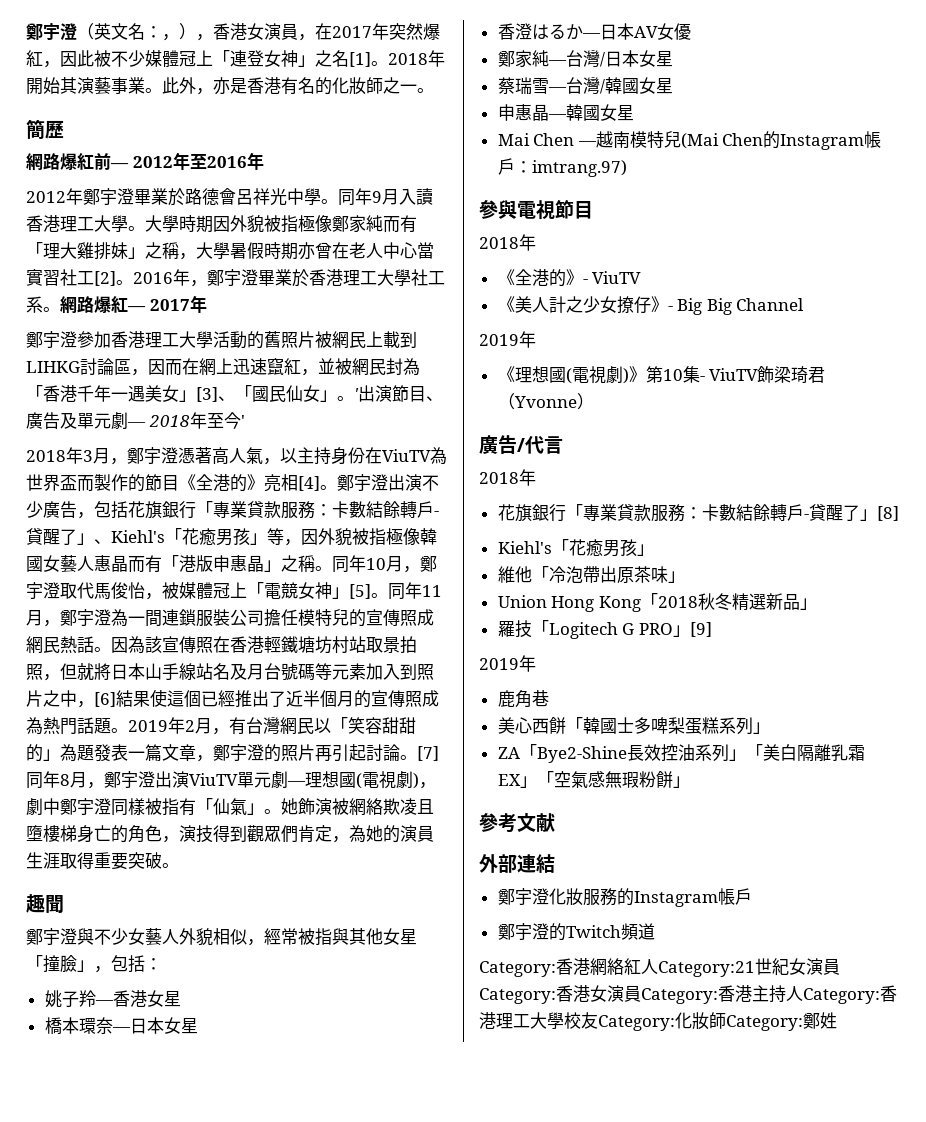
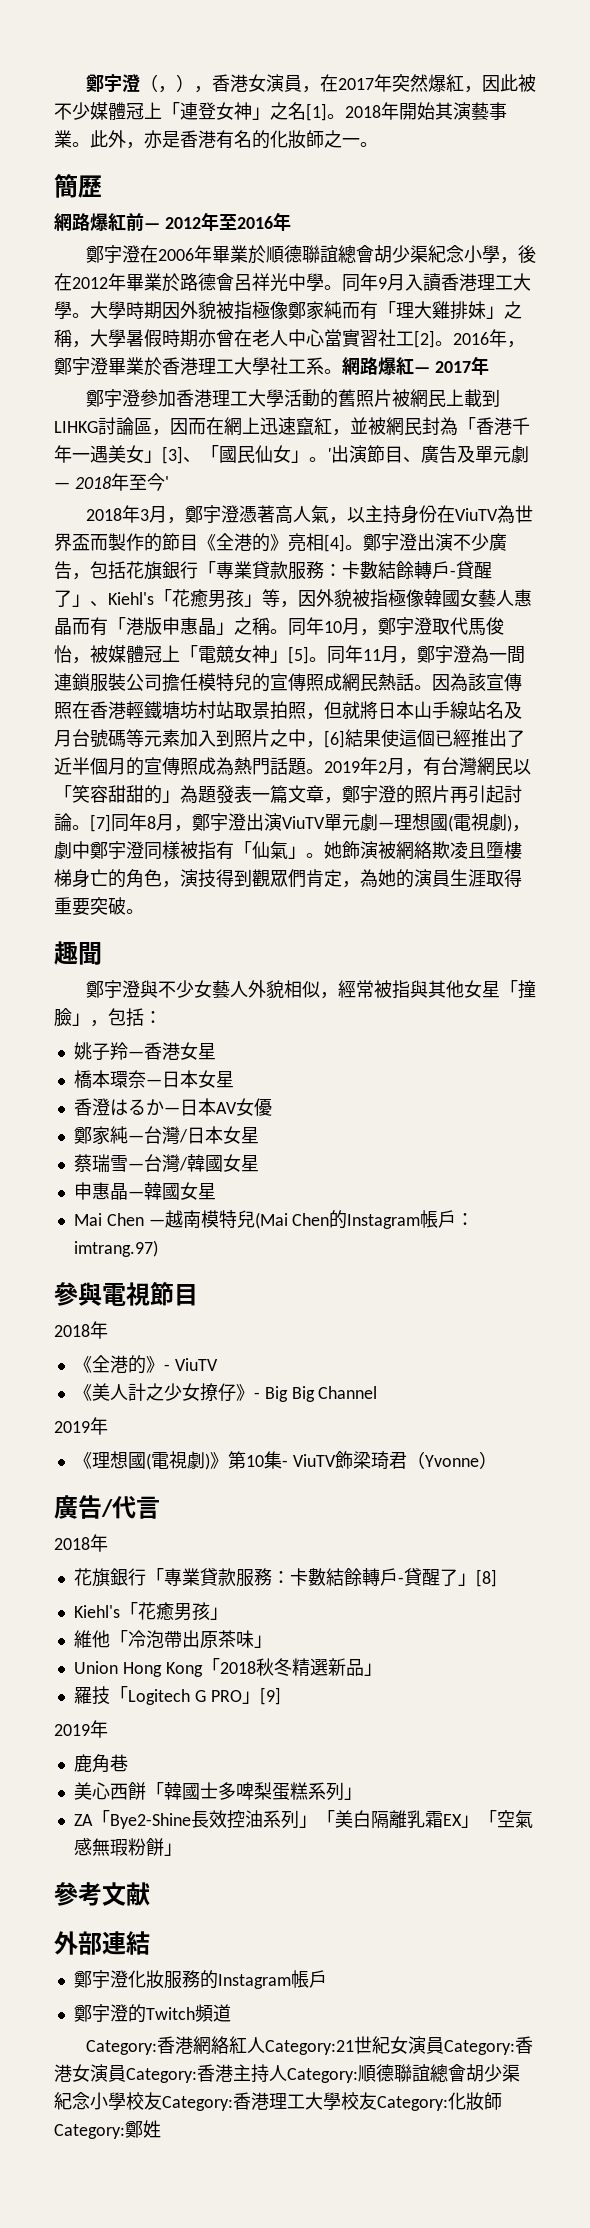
- 鄭宇澄（英文名：，），香港女演員，在2017年突然爆紅，因此被不少媒體冠上「連登女神」之名[1]。
+ 鄭宇澄（，），香港女演員，在2017年突然爆紅，因此被不少媒體冠上「連登女神」之名[1]。
- 2012年鄭宇澄畢業於路德會呂祥光中學。
+ 鄭宇澄在2006年畢業於順德聯誼總會胡少渠紀念小學，後在2012年畢業於路德會呂祥光中學。
- Category:香港網絡紅人Category:21世紀女演員Category:香港女演員Category:香港主持人Category:香港理工大學校友Category:化妝師Category:鄭姓
+ Category:香港網絡紅人Category:21世紀女演員Category:香港女演員Category:香港主持人Category:順德聯誼總會胡少渠紀念小學校友Category:香港理工大學校友Category:化妝師Category:鄭姓

